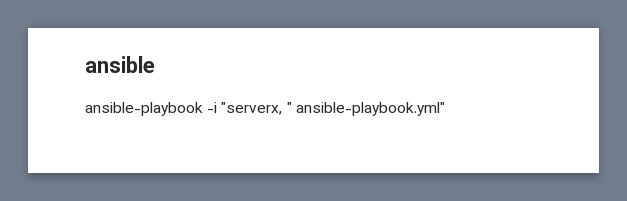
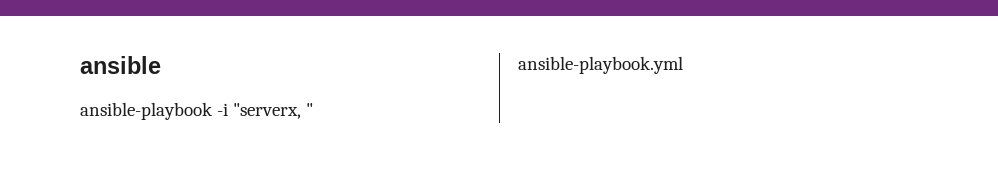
- ansible-playbook -i "serverx, " ansible-playbook.yml"
+ ansible-playbook -i "serverx, " ansible-playbook.yml

